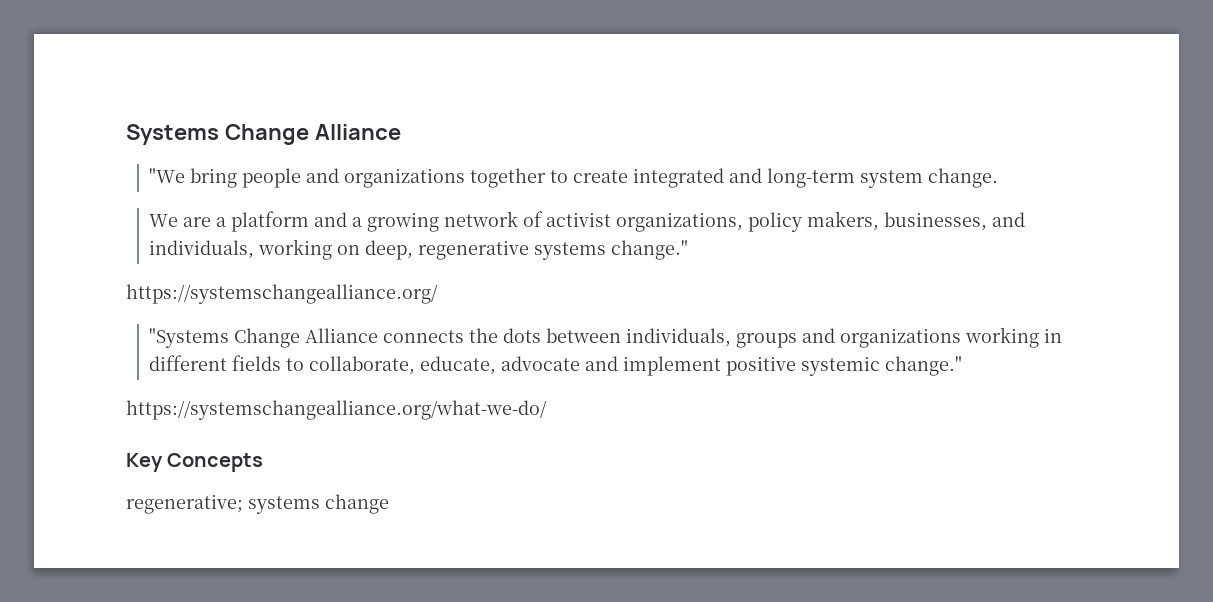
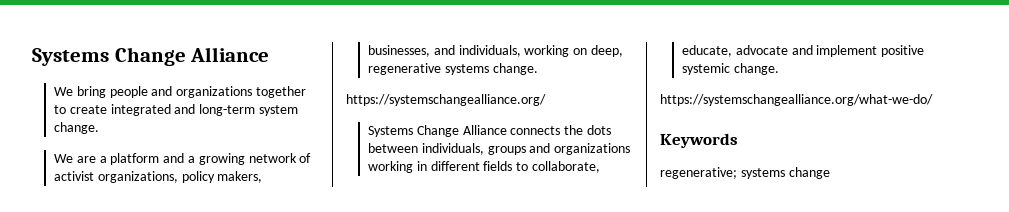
- "We bring people and organizations together to create integrated and long-term system change.
+ We bring people and organizations together to create integrated and long-term system change.
- We are a platform and a growing network of activist organizations, policy makers, businesses, and individuals, working on deep, regenerative systems change."
+ We are a platform and a growing network of activist organizations, policy makers, businesses, and individuals, working on deep, regenerative systems change.
- "Systems Change Alliance connects the dots between individuals, groups and organizations working in different fields to collaborate, educate, advocate and implement positive systemic change."
+ Systems Change Alliance connects the dots between individuals, groups and organizations working in different fields to collaborate, educate, advocate and implement positive systemic change.
- Key Concepts
+ Keywords

